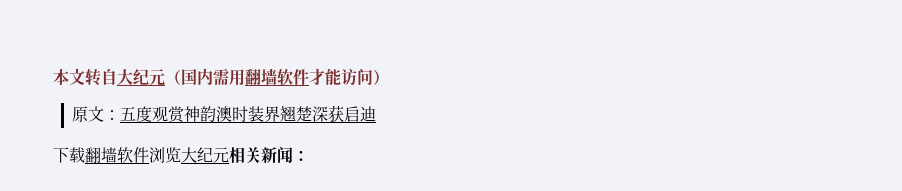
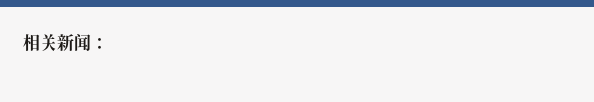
- 本文转自大纪元（国内需用翻墙软件才能访问）
- 原文：五度观赏神韵澳时装界翘楚深获启迪
- 下载翻墙软件浏览大纪元相关新闻：
+ 相关新闻：

